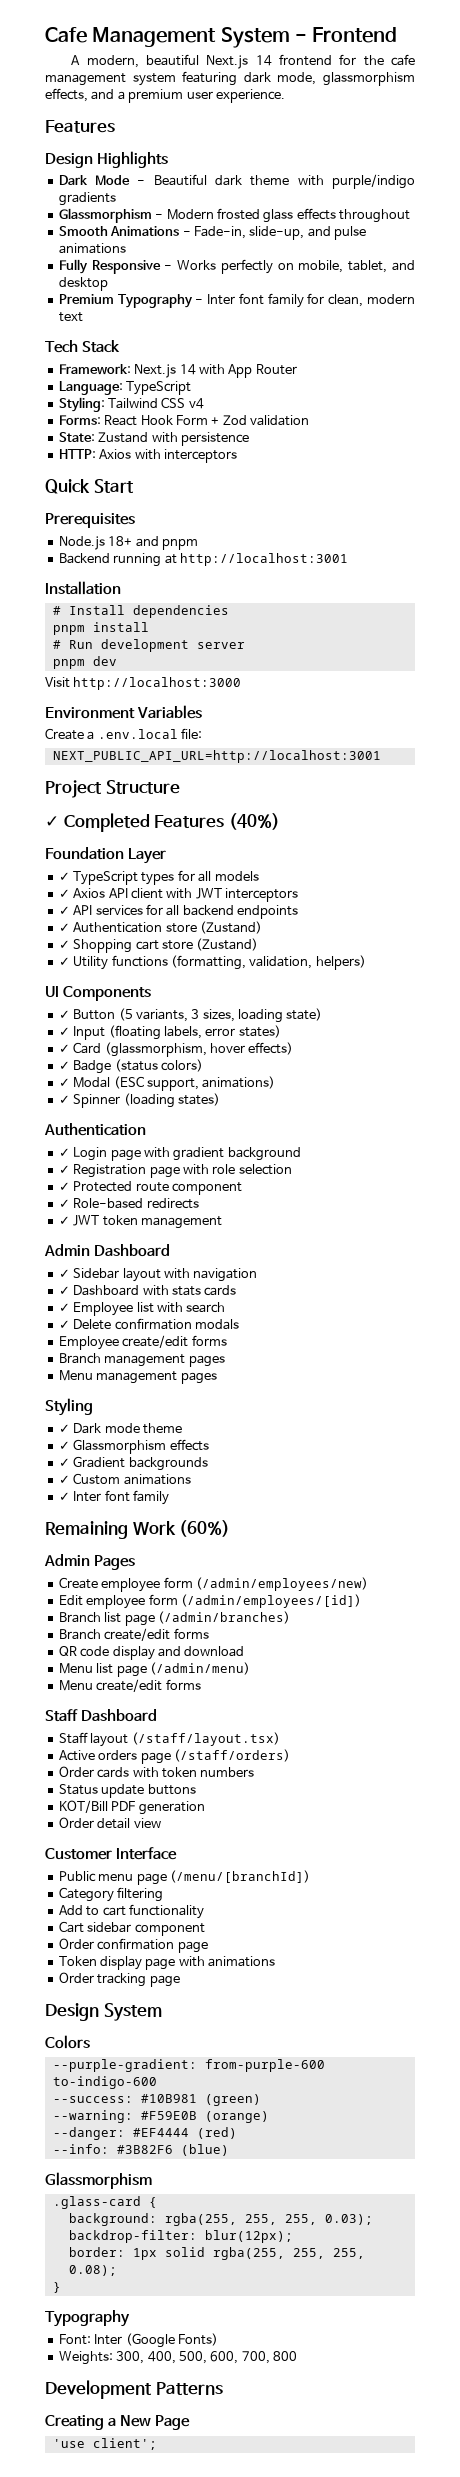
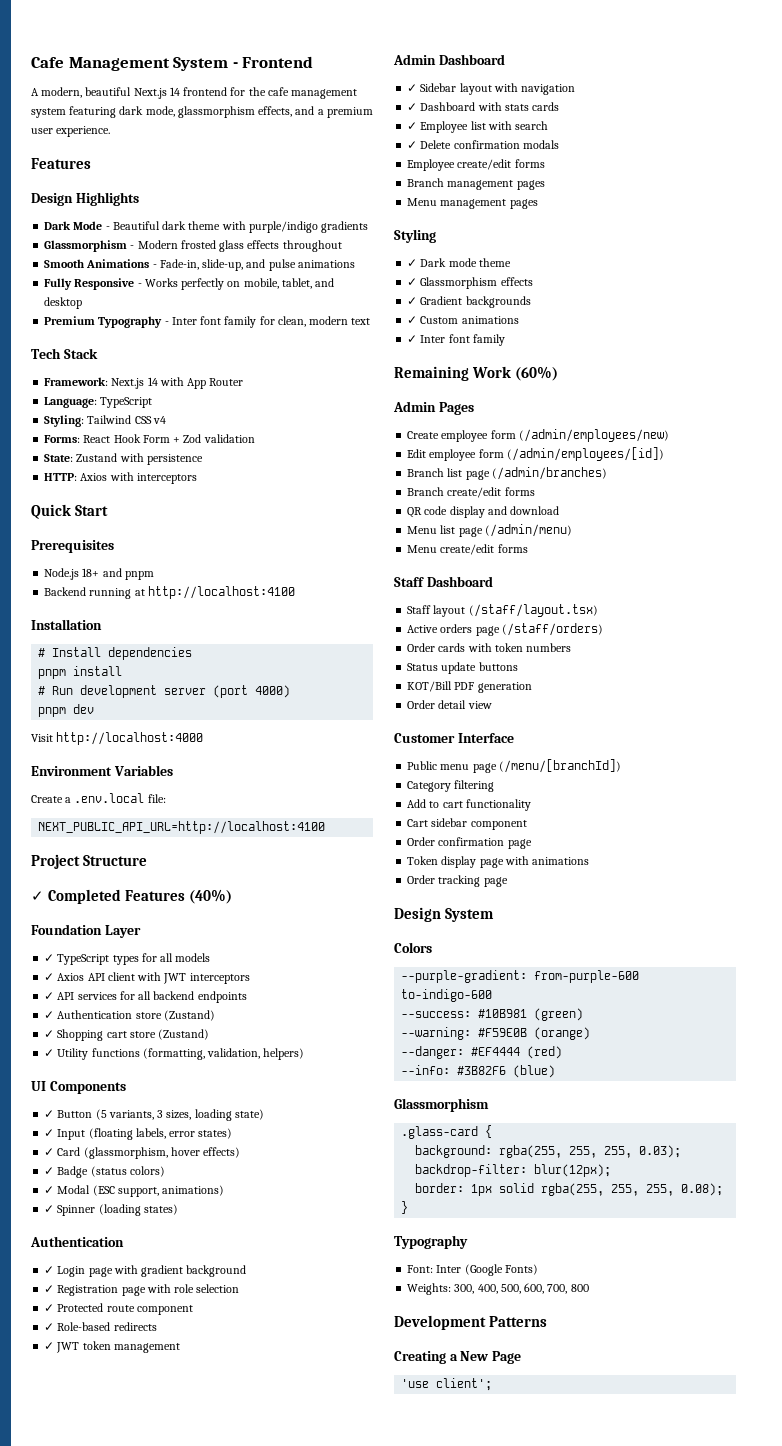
- Backend running at http://localhost:3001
+ Backend running at http://localhost:4100
- # Run development server
+ # Run development server (port 4000)
- Visit http://localhost:3000
+ Visit http://localhost:4000
- NEXT_PUBLIC_API_URL=http://localhost:3001
+ NEXT_PUBLIC_API_URL=http://localhost:4100

